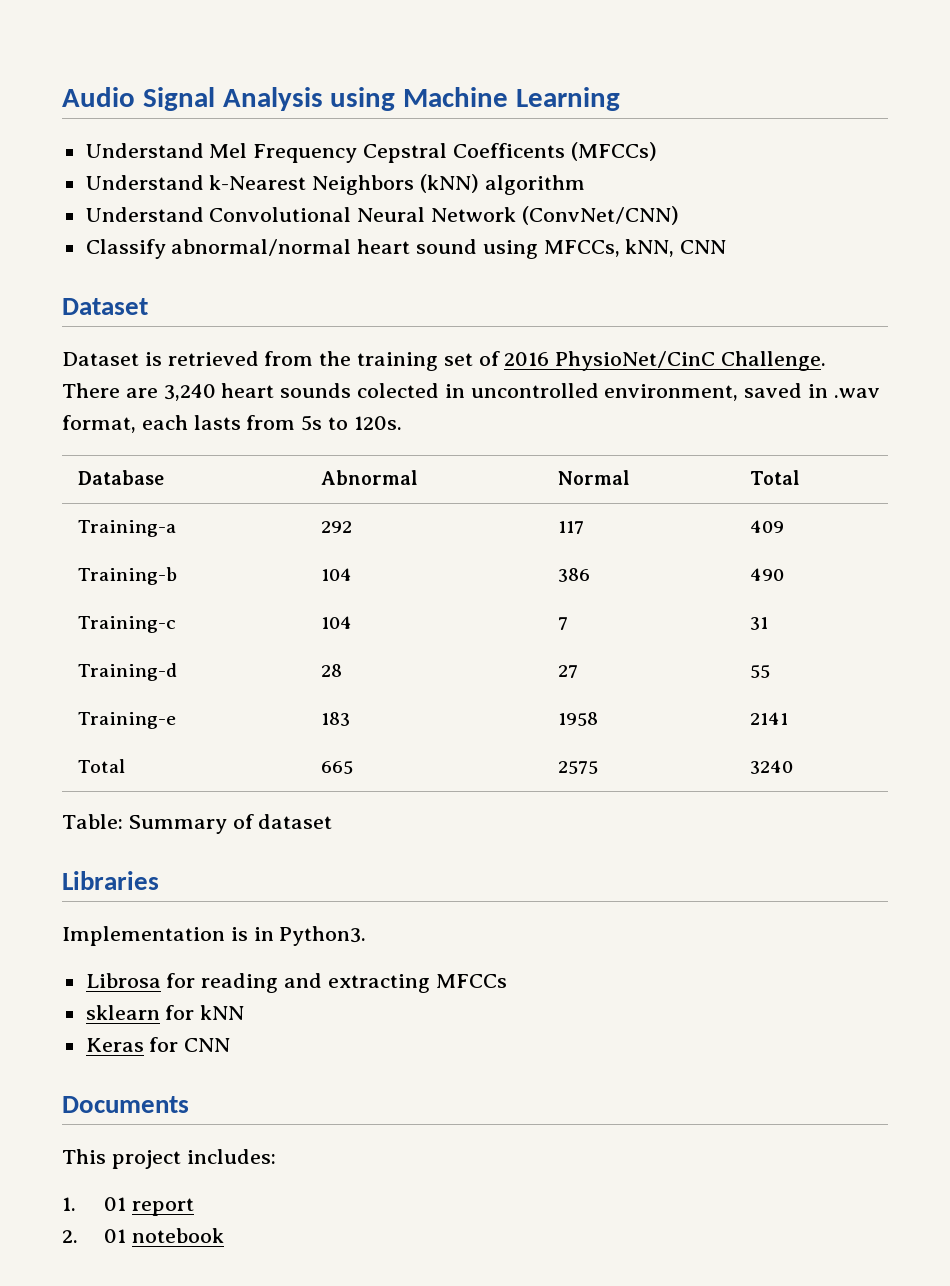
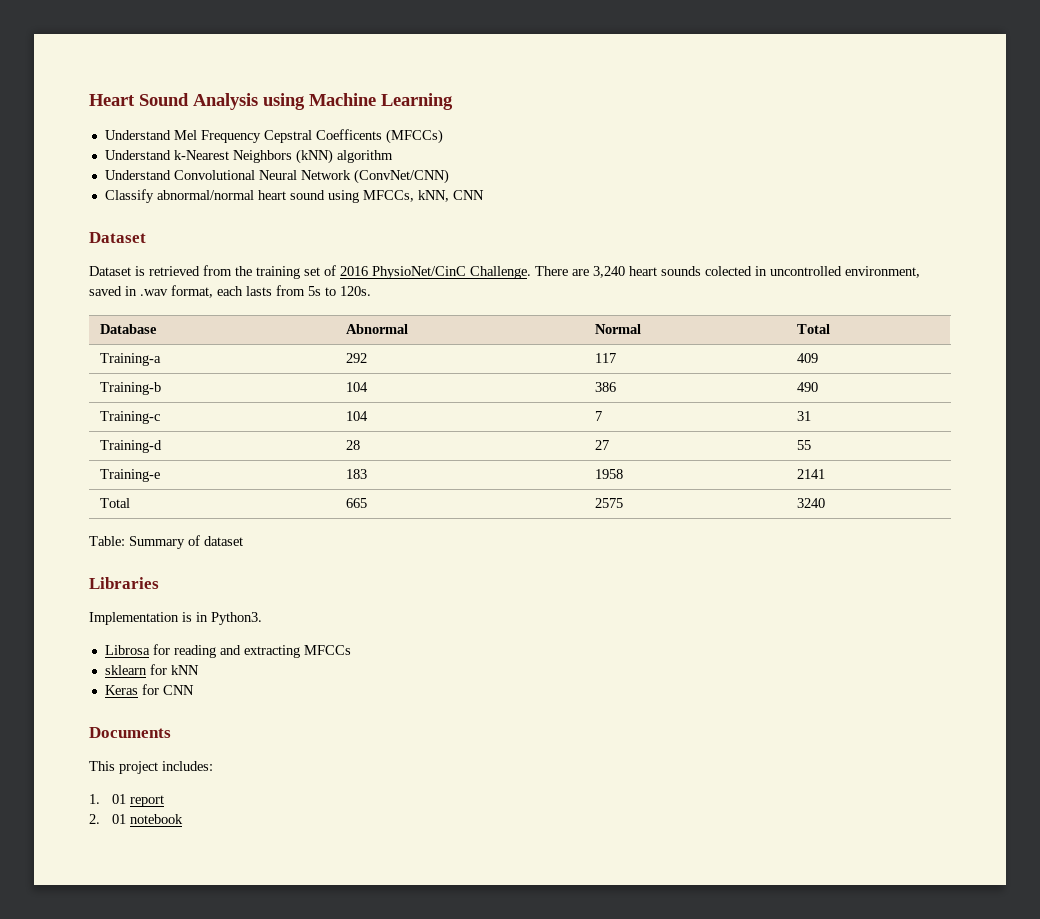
- Audio Signal Analysis using Machine Learning
+ Heart Sound Analysis using Machine Learning

